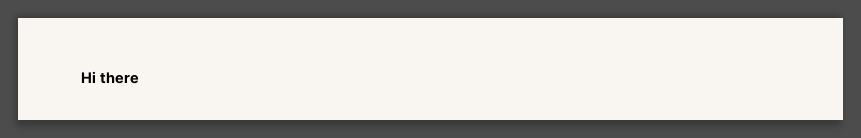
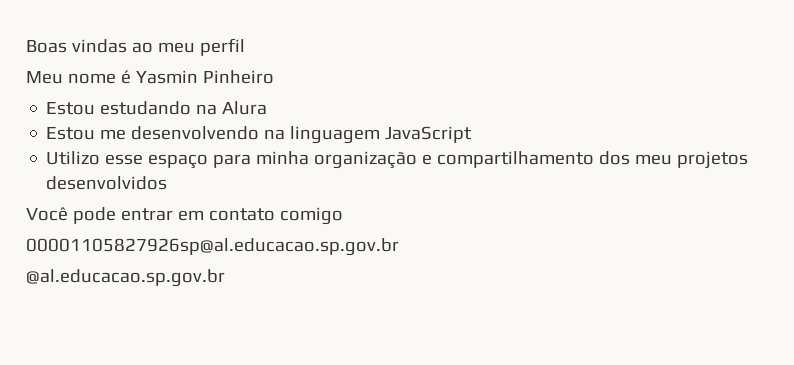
- Hi there
+ Boas vindas ao meu perfil
+ Meu nome é Yasmin Pinheiro
+ Estou estudando na Alura
+ Estou me desenvolvendo na linguagem JavaScript
+ Utilizo esse espaço para minha organização e compartilhamento dos meu projetos desenvolvidos
+ Você pode entrar em contato comigo
+ 00001105827926sp@al.educacao.sp.gov.br
+ @al.educacao.sp.gov.br

